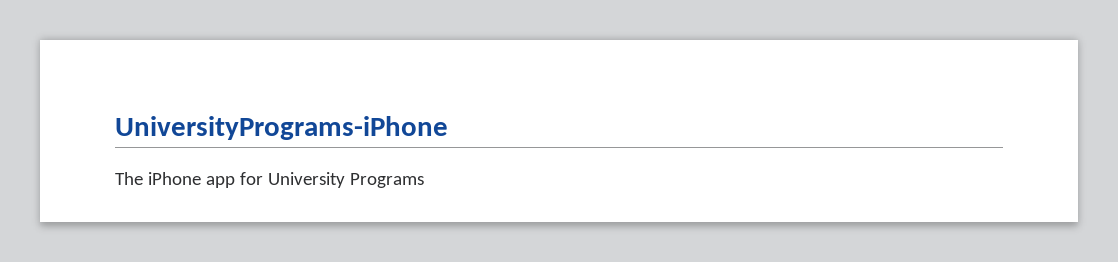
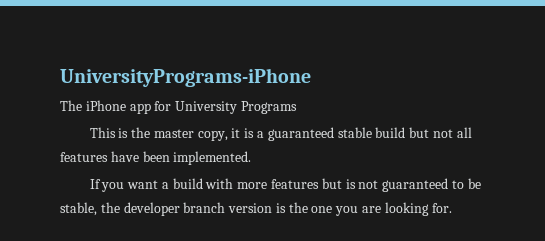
+ This is the master copy, it is a guaranteed stable build but not all features have been implemented.
+ If you want a build with more features but is not guaranteed to be stable, the developer branch version is the one you are looking for.

